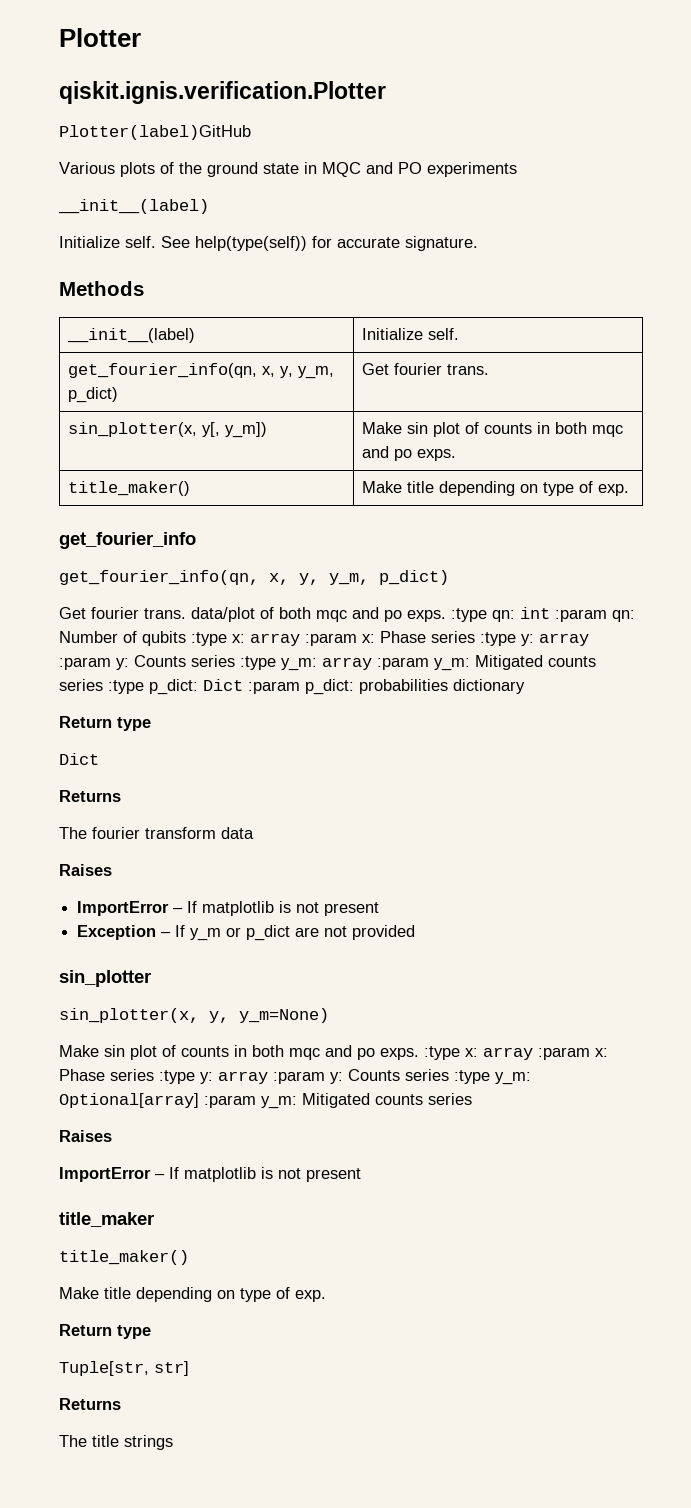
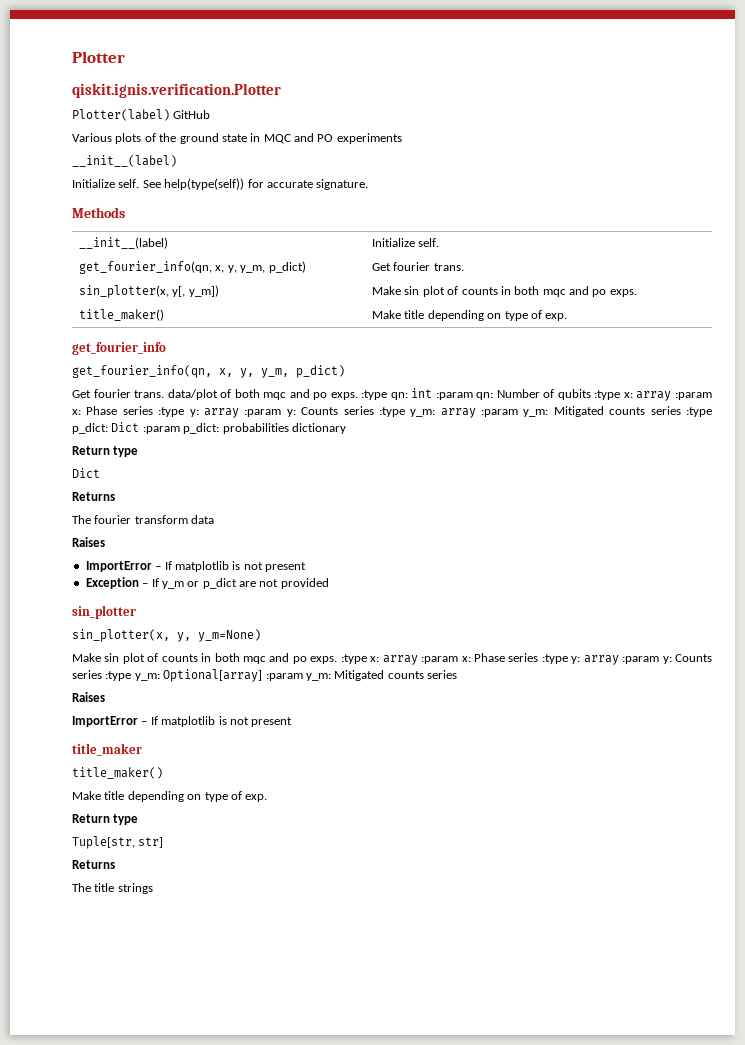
- Plotter(label)GitHub
+ Plotter(label) GitHub

